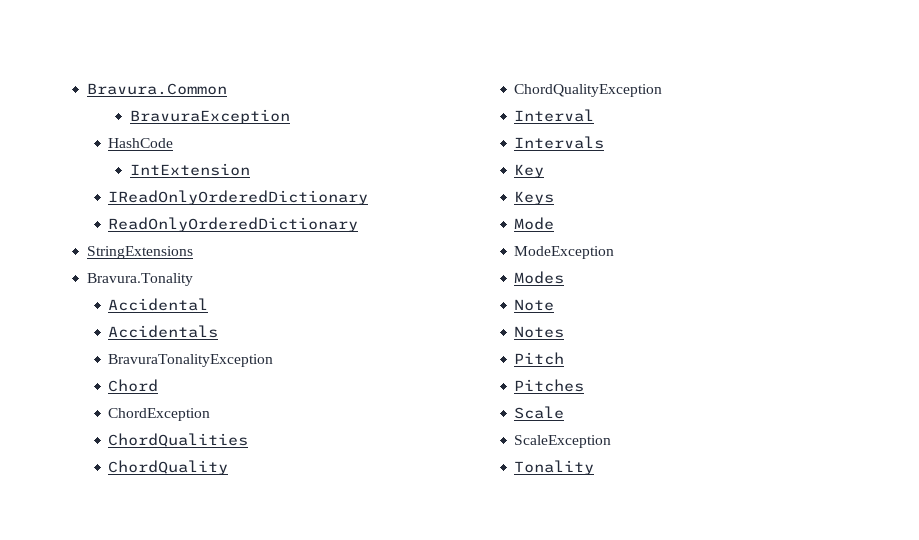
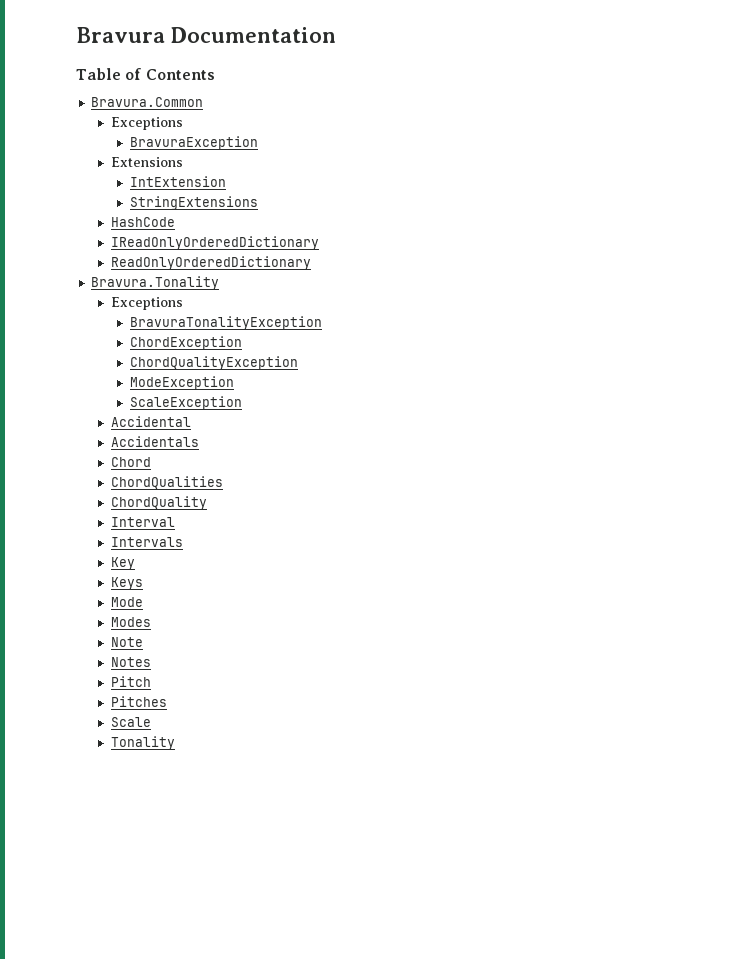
+ Bravura Documentation
+ Table of Contents
  Bravura.Common
+ Exceptions
- HashCode
+ Extensions
+ StringExtensions
+ HashCode
- StringExtensions
  Bravura.Tonality
+ Exceptions
+ BravuraTonalityException
+ ChordException
+ ChordQualityException
+ ModeException
+ ScaleException
- BravuraTonalityException
- ChordException
- ChordQualityException
- ModeException
- ScaleException

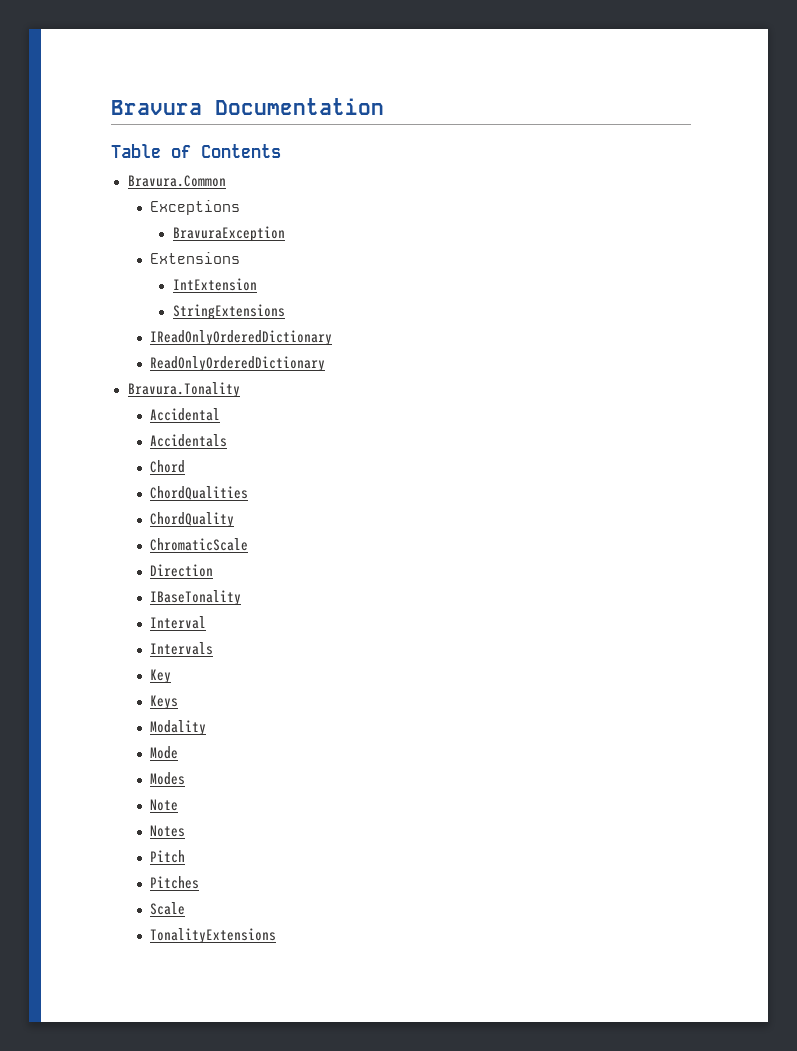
- HashCode
  Bravura.Tonality
- Exceptions
- BravuraTonalityException
- ChordException
- ChordQualityException
- ModeException
- ScaleException
+ ChromaticScale
+ Direction
+ IBaseTonality
+ Modality
- Tonality
+ TonalityExtensions

